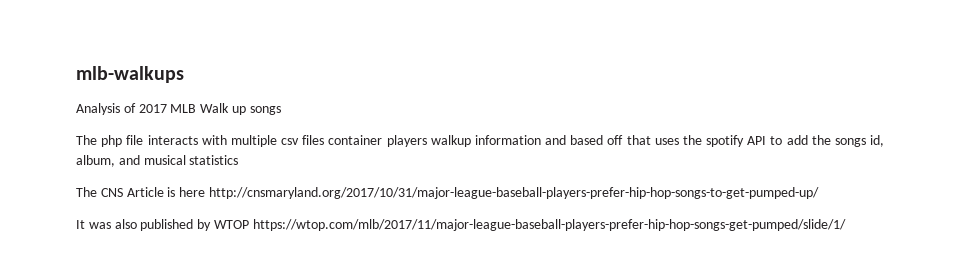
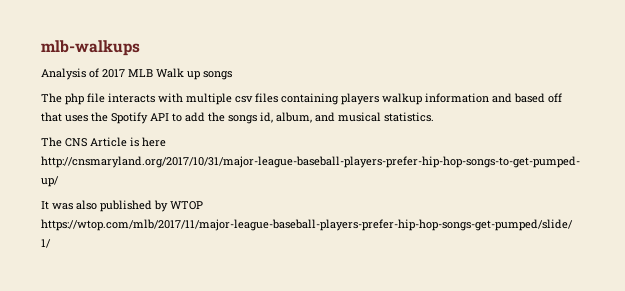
- The php file interacts with multiple csv files container players walkup information and based off that uses the spotify API to add the songs id, album, and musical statistics
+ The php file interacts with multiple csv files containing players walkup information and based off that uses the Spotify API to add the songs id, album, and musical statistics.

